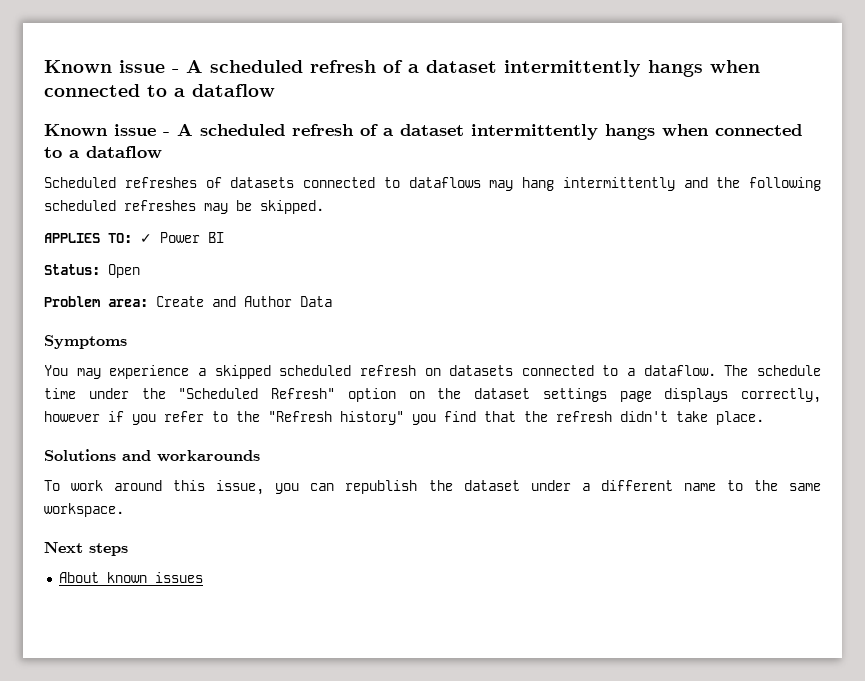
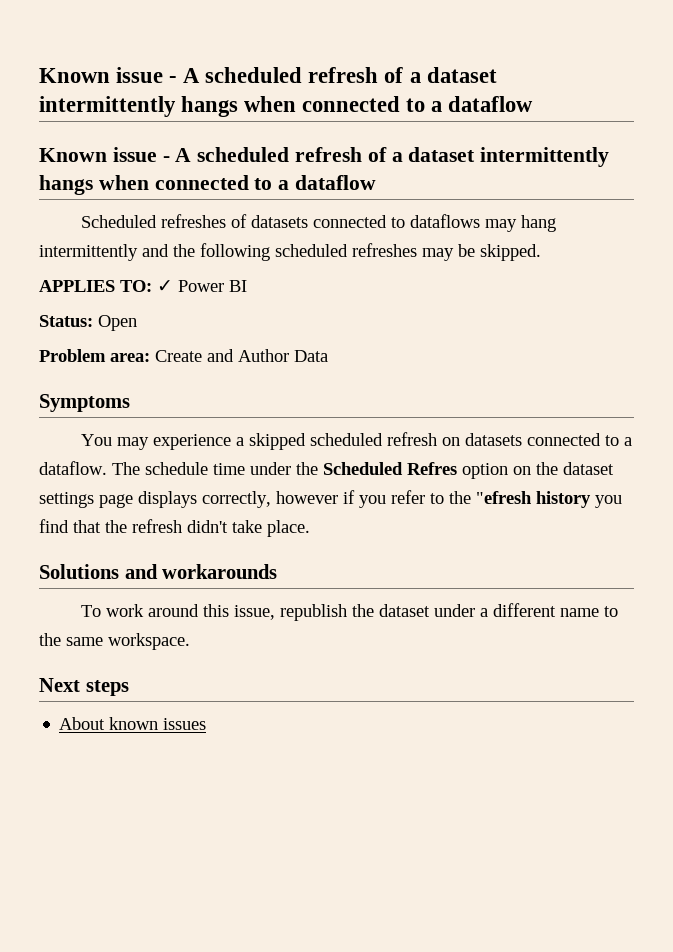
- The schedule time under the "Scheduled Refresh" option on the dataset settings page displays correctly, however if you refer to the "Refresh history" you find that the refresh didn't take place.
+ The schedule time under the Scheduled Refres option on the dataset settings page displays correctly, however if you refer to the "efresh history you find that the refresh didn't take place.
- To work around this issue, you can republish the dataset under a different name to the same workspace.
+ To work around this issue, republish the dataset under a different name to the same workspace.

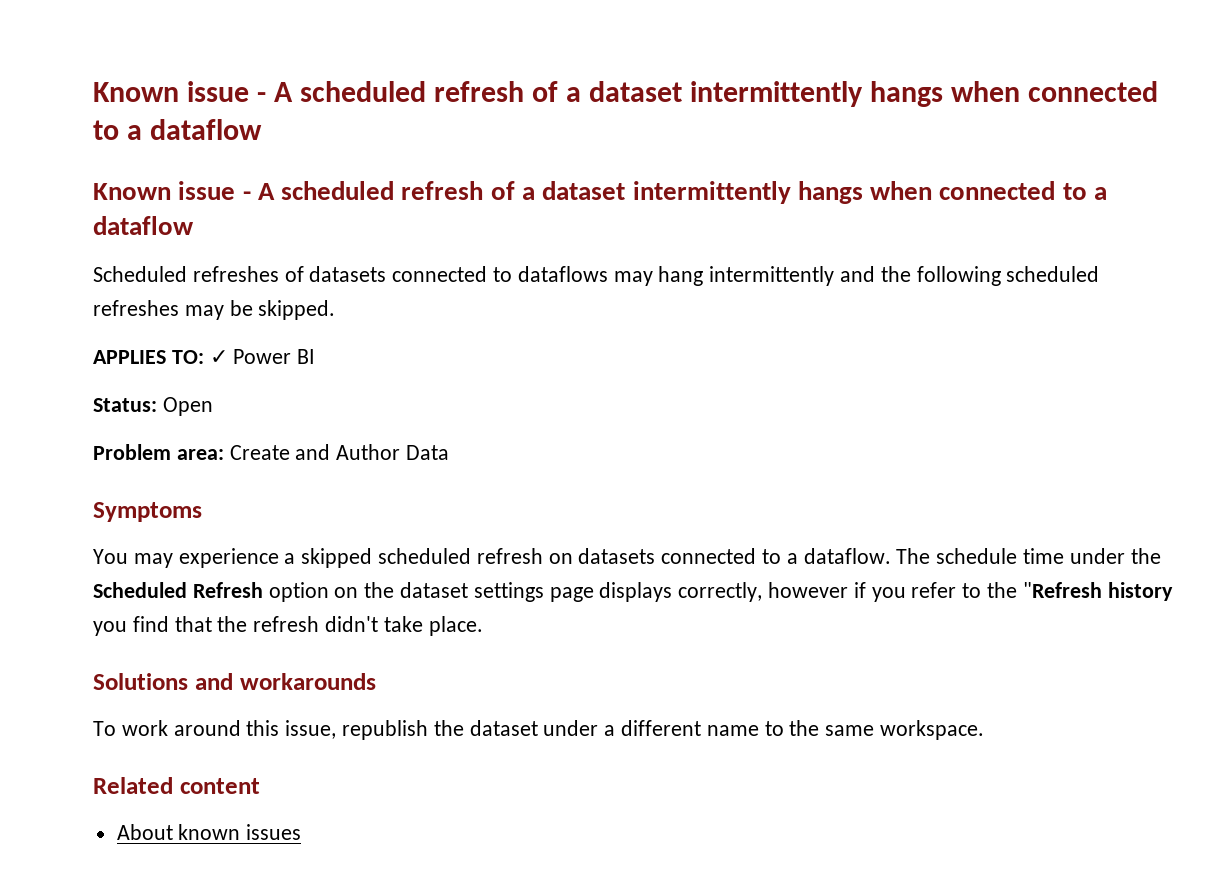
- The schedule time under the Scheduled Refres option on the dataset settings page displays correctly, however if you refer to the "efresh history you find that the refresh didn't take place.
+ The schedule time under the Scheduled Refresh option on the dataset settings page displays correctly, however if you refer to the "Refresh history you find that the refresh didn't take place.
- Next steps
+ Related content

